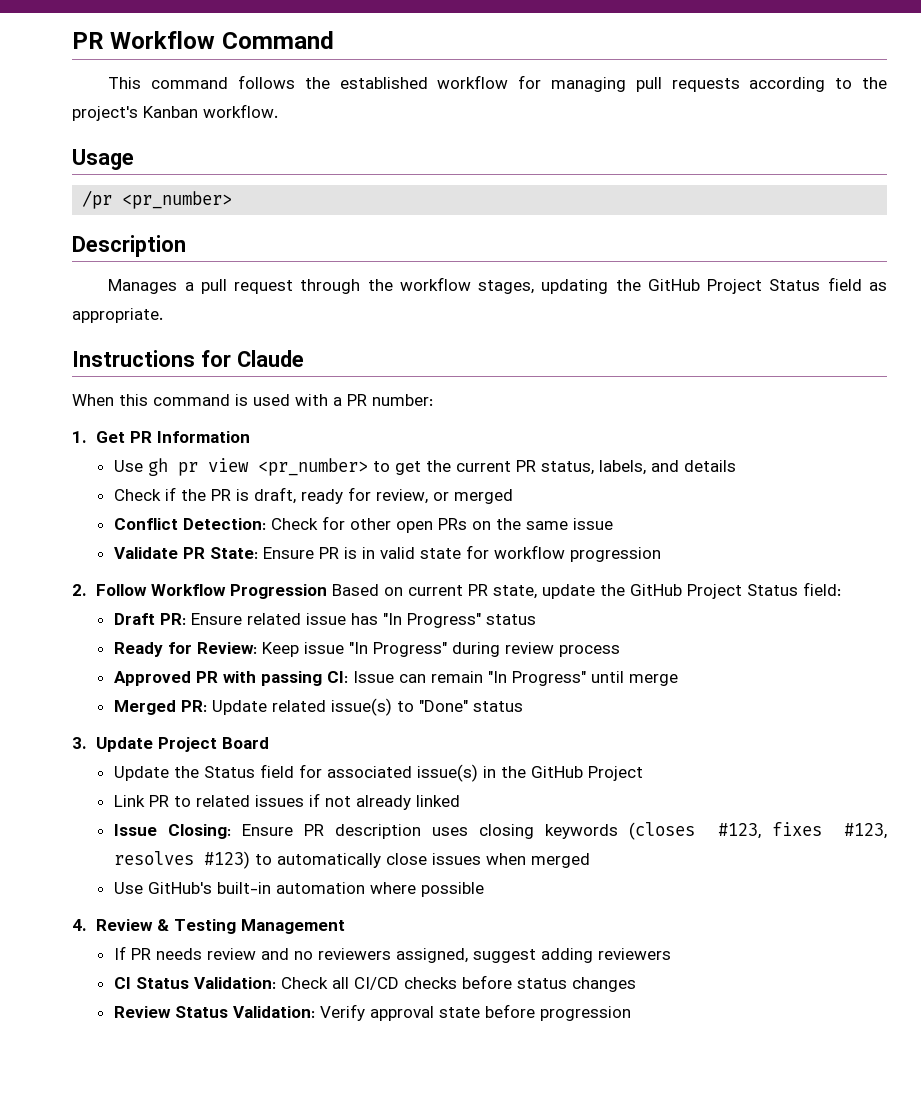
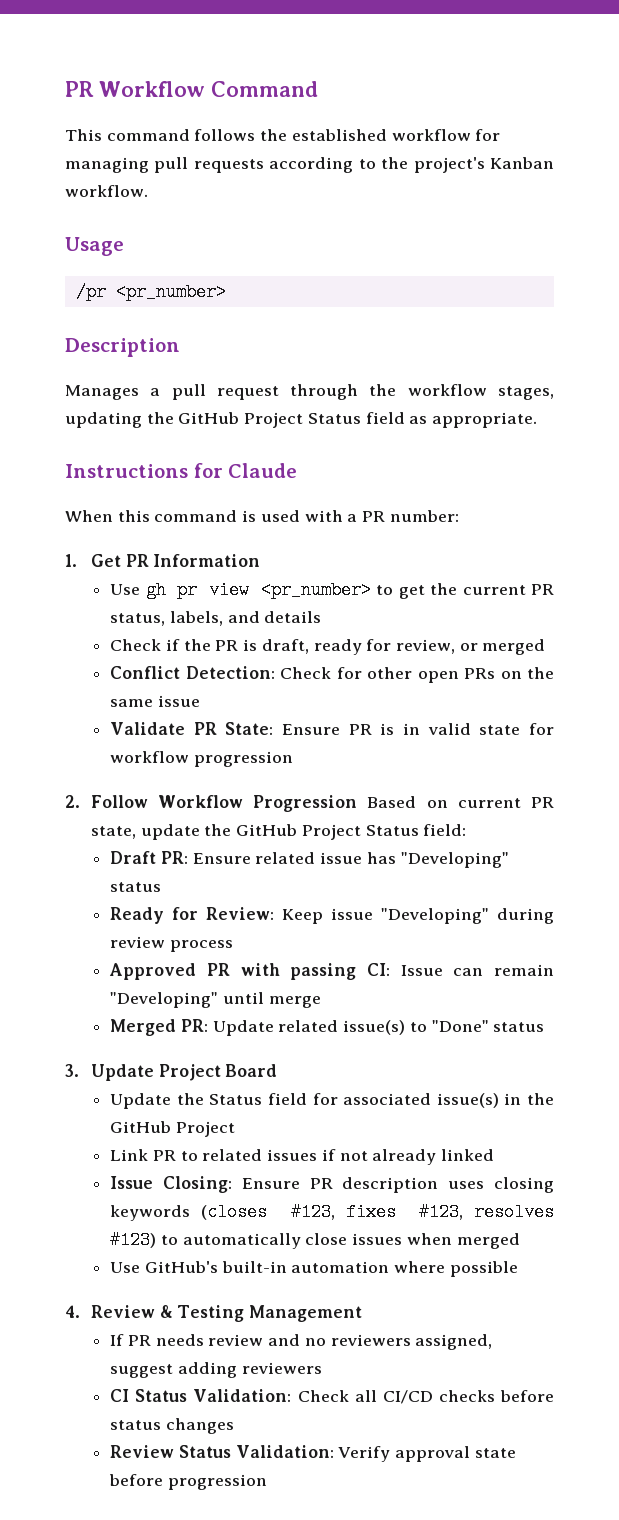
- Draft PR: Ensure related issue has "In Progress" status
+ Draft PR: Ensure related issue has "Developing" status
- Ready for Review: Keep issue "In Progress" during review process
+ Ready for Review: Keep issue "Developing" during review process
- Approved PR with passing CI: Issue can remain "In Progress" until merge
+ Approved PR with passing CI: Issue can remain "Developing" until merge

